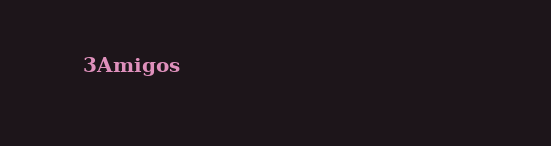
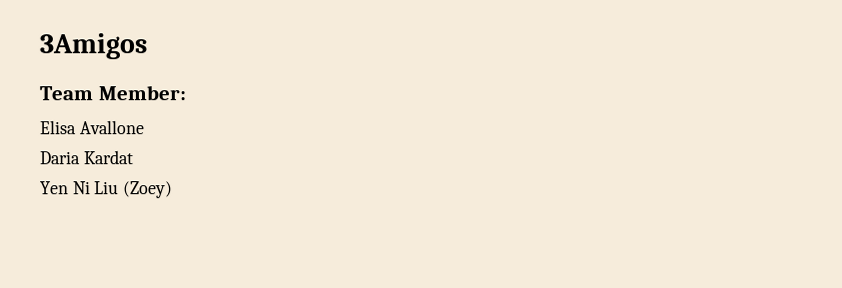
+ Team Member:
+ Elisa Avallone
+ Daria Kardat
+ Yen Ni Liu (Zoey)

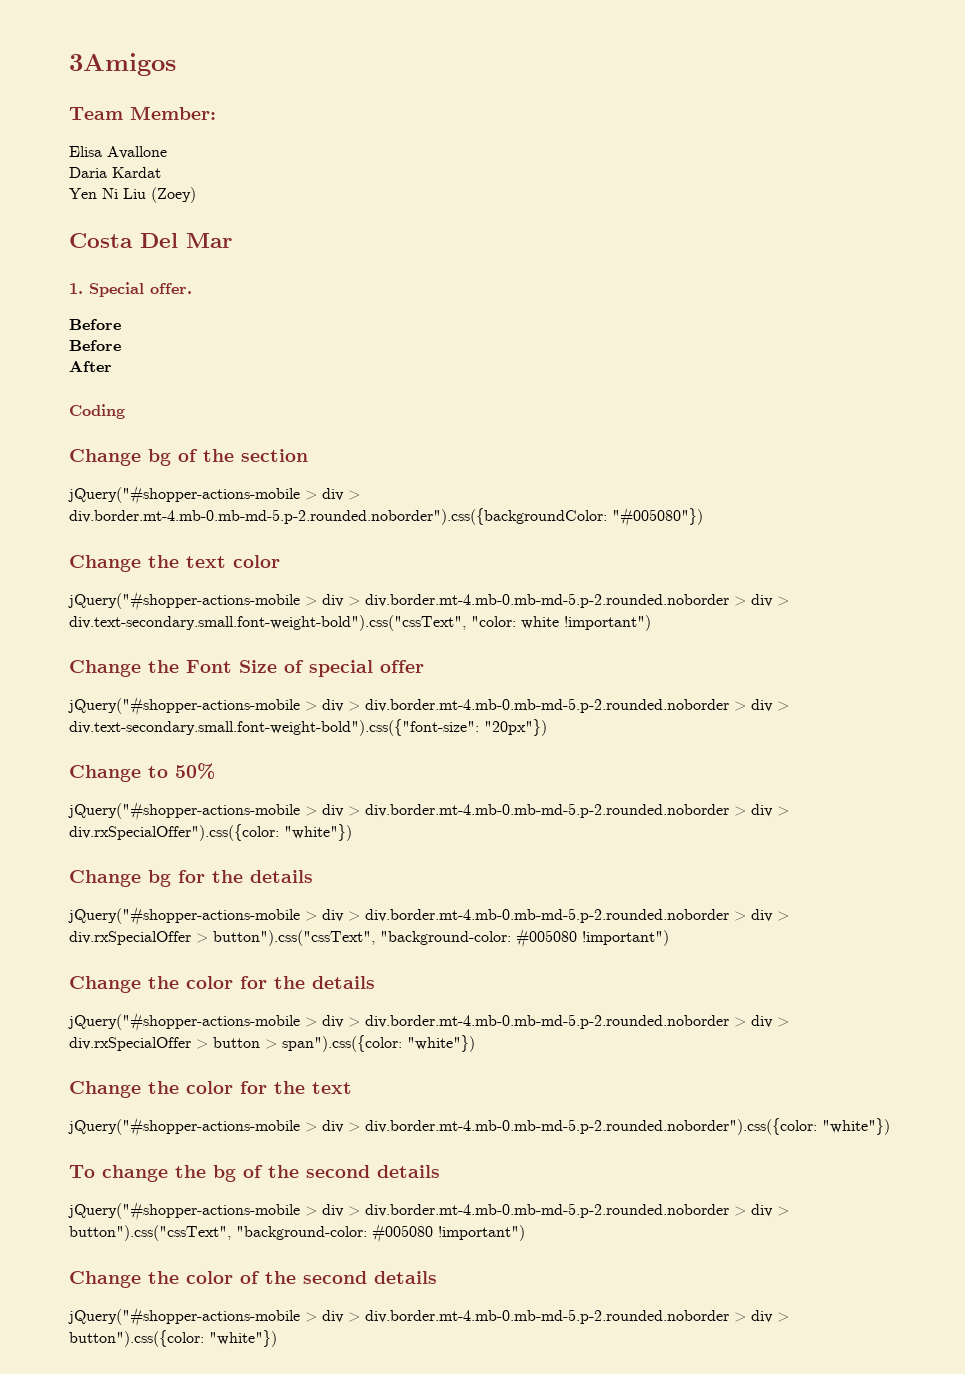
+ Costa Del Mar
+ 1. Special offer.
+ Before
+ Before
+ After
+ Coding
+ Change bg of the section
+ jQuery("#shopper-actions-mobile > div > div.border.mt-4.mb-0.mb-md-5.p-2.rounded.noborder").css({backgroundColor: "#005080"})
+ Change the text color
+ jQuery("#shopper-actions-mobile > div > div.border.mt-4.mb-0.mb-md-5.p-2.rounded.noborder > div > div.text-secondary.small.font-weight-bold").css("cssText", "color: white !important")
+ Change the Font Size of special offer
+ jQuery("#shopper-actions-mobile > div > div.border.mt-4.mb-0.mb-md-5.p-2.rounded.noborder > div > div.text-secondary.small.font-weight-bold").css({"font-size": "20px"})
+ Change to 50%
+ jQuery("#shopper-actions-mobile > div > div.border.mt-4.mb-0.mb-md-5.p-2.rounded.noborder > div > div.rxSpecialOffer").css({color: "white"})
+ Change bg for the details
+ jQuery("#shopper-actions-mobile > div > div.border.mt-4.mb-0.mb-md-5.p-2.rounded.noborder > div > div.rxSpecialOffer > button").css("cssText", "background-color: #005080 !important")
+ Change the color for the details
+ jQuery("#shopper-actions-mobile > div > div.border.mt-4.mb-0.mb-md-5.p-2.rounded.noborder > div > div.rxSpecialOffer > button > span").css({color: "white"})
+ Change the color for the text
+ jQuery("#shopper-actions-mobile > div > div.border.mt-4.mb-0.mb-md-5.p-2.rounded.noborder").css({color: "white"})
+ To change the bg of the second details
+ jQuery("#shopper-actions-mobile > div > div.border.mt-4.mb-0.mb-md-5.p-2.rounded.noborder > div > button").css("cssText", "background-color: #005080 !important")
+ Change the color of the second details
+ jQuery("#shopper-actions-mobile > div > div.border.mt-4.mb-0.mb-md-5.p-2.rounded.noborder > div > button").css({color: "white"})

